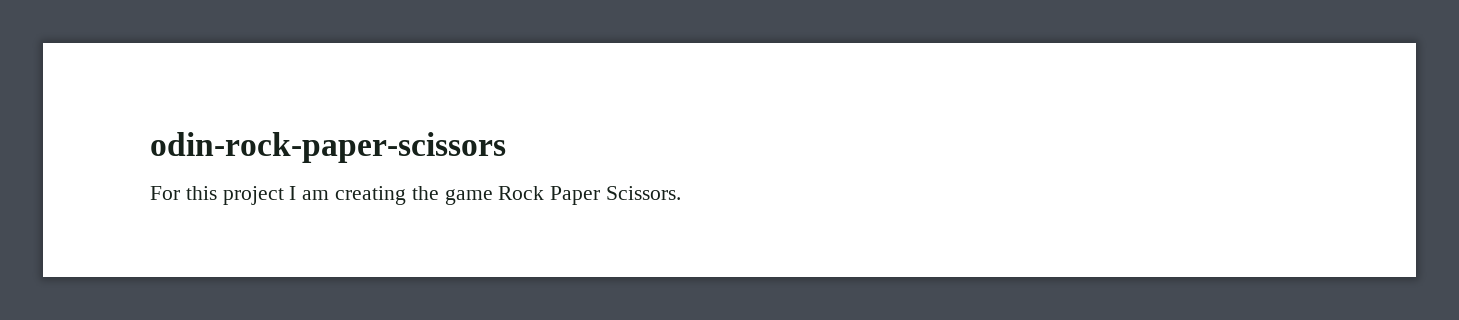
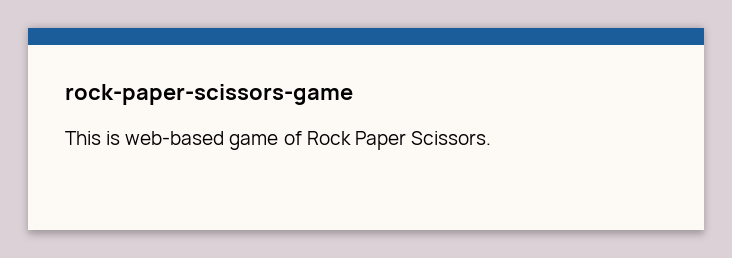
- odin-rock-paper-scissors
- For this project I am creating the game Rock Paper Scissors.
+ rock-paper-scissors-game
+ This is web-based game of Rock Paper Scissors.

